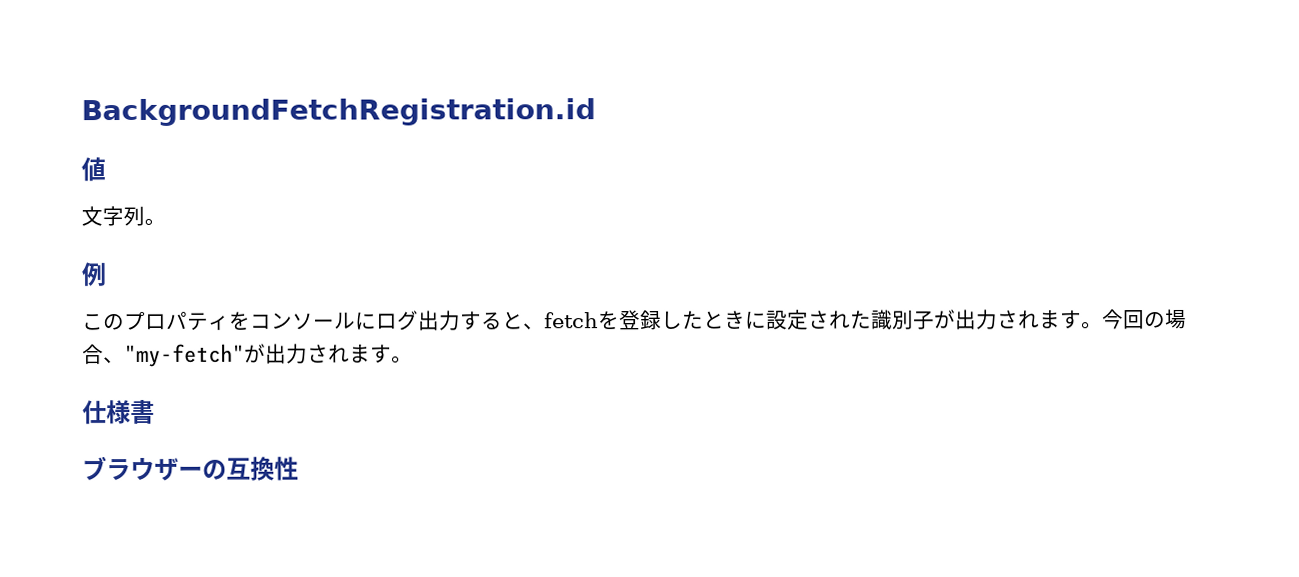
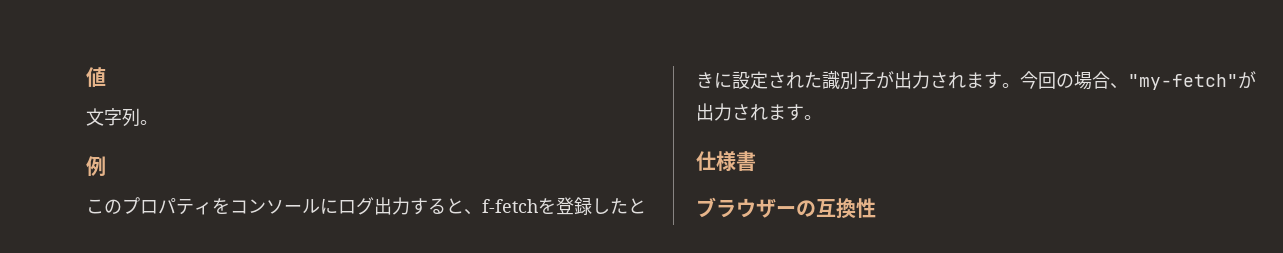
- BackgroundFetchRegistration.id
- このプロパティをコンソールにログ出力すると、fetchを登録したときに設定された識別子が出力されます。
+ このプロパティをコンソールにログ出力すると、f-fetchを登録したときに設定された識別子が出力されます。

